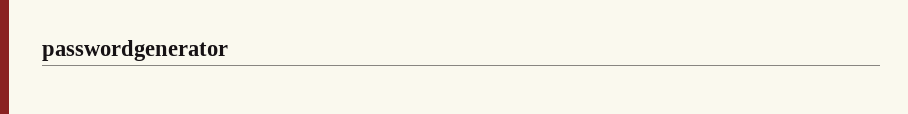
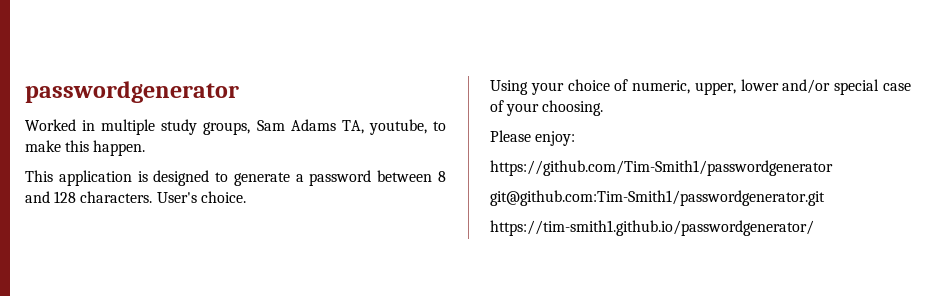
+ Worked in multiple study groups, Sam Adams TA, youtube, to make this happen.
+ This application is designed to generate a password between 8 and 128 characters. User's choice.
+ Using your choice of numeric, upper, lower and/or special case of your choosing.
+ Please enjoy:
+ https://github.com/Tim-Smith1/passwordgenerator
+ git@github.com:Tim-Smith1/passwordgenerator.git
+ https://tim-smith1.github.io/passwordgenerator/

